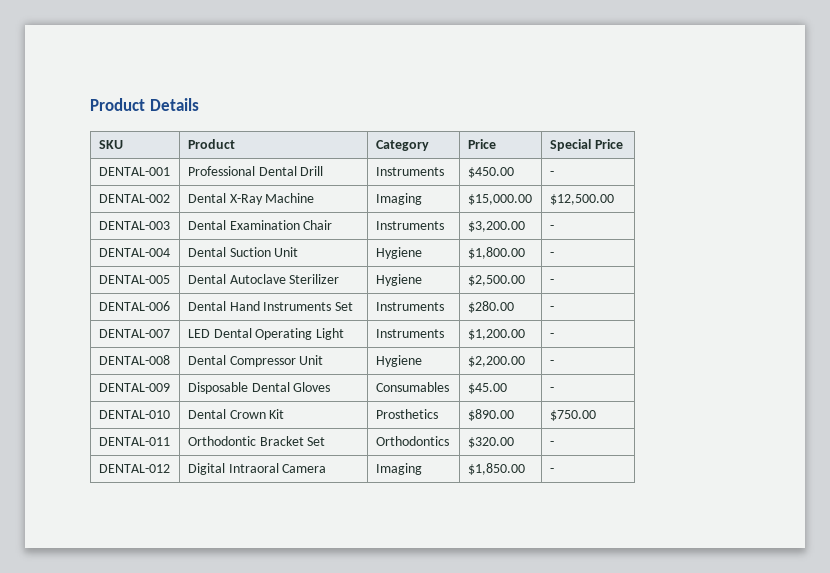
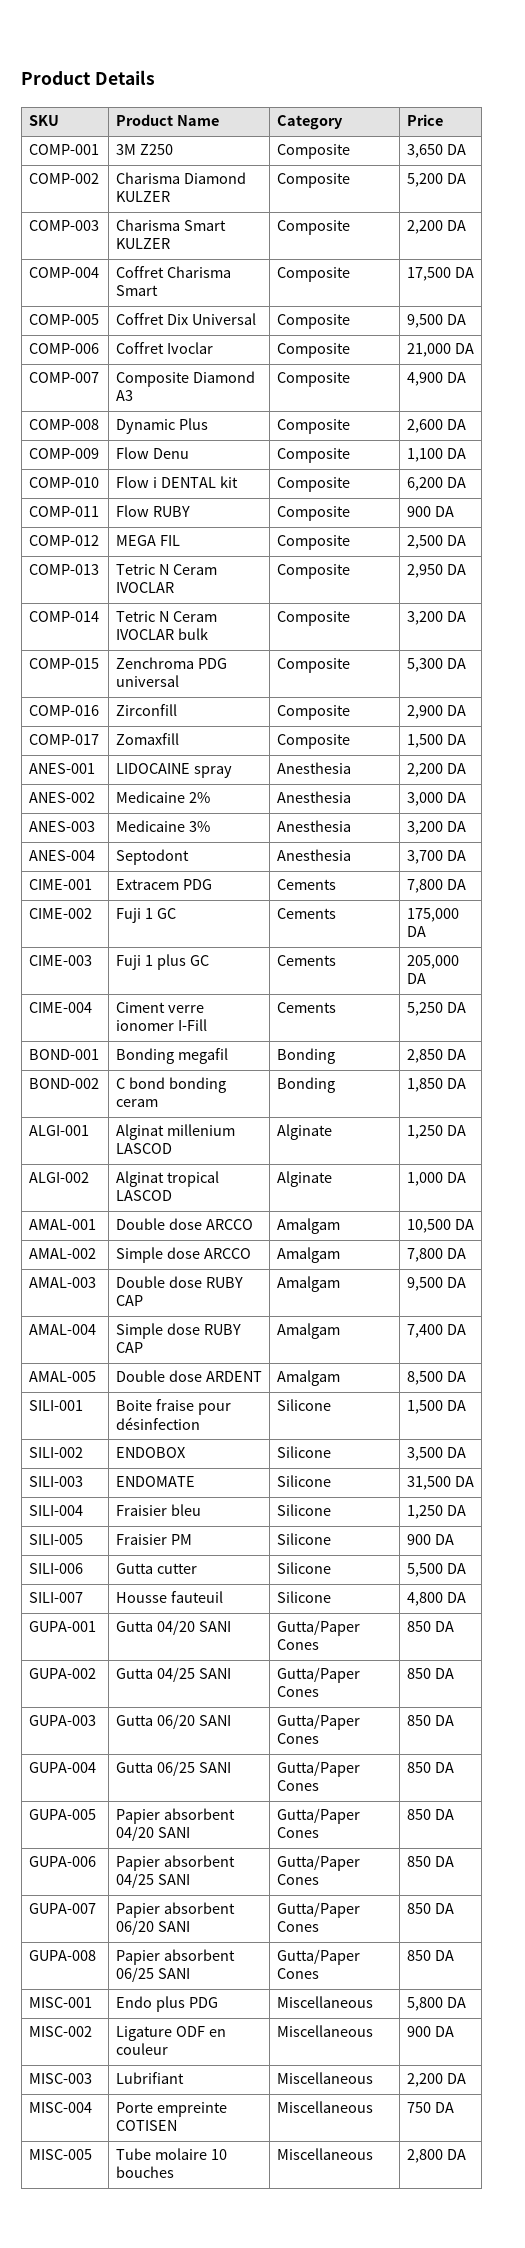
- SKU | Product | Category | Price | Special Price
- DENTAL-001 | Professional Dental Drill | Instruments | $450.00 | -
- DENTAL-002 | Dental X-Ray Machine | Imaging | $15,000.00 | $12,500.00
- DENTAL-003 | Dental Examination Chair | Instruments | $3,200.00 | -
- DENTAL-004 | Dental Suction Unit | Hygiene | $1,800.00 | -
- DENTAL-005 | Dental Autoclave Sterilizer | Hygiene | $2,500.00 | -
- DENTAL-006 | Dental Hand Instruments Set | Instruments | $280.00 | -
- DENTAL-007 | LED Dental Operating Light | Instruments | $1,200.00 | -
- DENTAL-008 | Dental Compressor Unit | Hygiene | $2,200.00 | -
- DENTAL-009 | Disposable Dental Gloves | Consumables | $45.00 | -
- DENTAL-010 | Dental Crown Kit | Prosthetics | $890.00 | $750.00
- DENTAL-011 | Orthodontic Bracket Set | Orthodontics | $320.00 | -
- DENTAL-012 | Digital Intraoral Camera | Imaging | $1,850.00 | -
+ SKU | Product Name | Category | Price
+ COMP-001 | 3M Z250 | Composite | 3,650 DA
+ COMP-002 | Charisma Diamond KULZER | Composite | 5,200 DA
+ COMP-003 | Charisma Smart KULZER | Composite | 2,200 DA
+ COMP-004 | Coffret Charisma Smart | Composite | 17,500 DA
+ COMP-005 | Coffret Dix Universal | Composite | 9,500 DA
+ COMP-006 | Coffret Ivoclar | Composite | 21,000 DA
+ COMP-007 | Composite Diamond A3 | Composite | 4,900 DA
+ COMP-008 | Dynamic Plus | Composite | 2,600 DA
+ COMP-009 | Flow Denu | Composite | 1,100 DA
+ COMP-010 | Flow i DENTAL kit | Composite | 6,200 DA
+ COMP-011 | Flow RUBY | Composite | 900 DA
+ COMP-012 | MEGA FIL | Composite | 2,500 DA
+ COMP-013 | Tetric N Ceram IVOCLAR | Composite | 2,950 DA
+ COMP-014 | Tetric N Ceram IVOCLAR bulk | Composite | 3,200 DA
+ COMP-015 | Zenchroma PDG universal | Composite | 5,300 DA
+ COMP-016 | Zirconfill | Composite | 2,900 DA
+ COMP-017 | Zomaxfill | Composite | 1,500 DA
+ ANES-001 | LIDOCAINE spray | Anesthesia | 2,200 DA
+ ANES-002 | Medicaine 2% | Anesthesia | 3,000 DA
+ ANES-003 | Medicaine 3% | Anesthesia | 3,200 DA
+ ANES-004 | Septodont | Anesthesia | 3,700 DA
+ CIME-001 | Extracem PDG | Cements | 7,800 DA
+ CIME-002 | Fuji 1 GC | Cements | 175,000 DA
+ CIME-003 | Fuji 1 plus GC | Cements | 205,000 DA
+ CIME-004 | Ciment verre ionomer I-Fill | Cements | 5,250 DA
+ BOND-001 | Bonding megafil | Bonding | 2,850 DA
+ BOND-002 | C bond bonding ceram | Bonding | 1,850 DA
+ ALGI-001 | Alginat millenium LASCOD | Alginate | 1,250 DA
+ ALGI-002 | Alginat tropical LASCOD | Alginate | 1,000 DA
+ AMAL-001 | Double dose ARCCO | Amalgam | 10,500 DA
+ AMAL-002 | Simple dose ARCCO | Amalgam | 7,800 DA
+ AMAL-003 | Double dose RUBY CAP | Amalgam | 9,500 DA
+ AMAL-004 | Simple dose RUBY CAP | Amalgam | 7,400 DA
+ AMAL-005 | Double dose ARDENT | Amalgam | 8,500 DA
+ SILI-001 | Boite fraise pour désinfection | Silicone | 1,500 DA
+ SILI-002 | ENDOBOX | Silicone | 3,500 DA
+ SILI-003 | ENDOMATE | Silicone | 31,500 DA
+ SILI-004 | Fraisier bleu | Silicone | 1,250 DA
+ SILI-005 | Fraisier PM | Silicone | 900 DA
+ SILI-006 | Gutta cutter | Silicone | 5,500 DA
+ SILI-007 | Housse fauteuil | Silicone | 4,800 DA
+ GUPA-001 | Gutta 04/20 SANI | Gutta/Paper Cones | 850 DA
+ GUPA-002 | Gutta 04/25 SANI | Gutta/Paper Cones | 850 DA
+ GUPA-003 | Gutta 06/20 SANI | Gutta/Paper Cones | 850 DA
+ GUPA-004 | Gutta 06/25 SANI | Gutta/Paper Cones | 850 DA
+ GUPA-005 | Papier absorbent 04/20 SANI | Gutta/Paper Cones | 850 DA
+ GUPA-006 | Papier absorbent 04/25 SANI | Gutta/Paper Cones | 850 DA
+ GUPA-007 | Papier absorbent 06/20 SANI | Gutta/Paper Cones | 850 DA
+ GUPA-008 | Papier absorbent 06/25 SANI | Gutta/Paper Cones | 850 DA
+ MISC-001 | Endo plus PDG | Miscellaneous | 5,800 DA
+ MISC-002 | Ligature ODF en couleur | Miscellaneous | 900 DA
+ MISC-003 | Lubrifiant | Miscellaneous | 2,200 DA
+ MISC-004 | Porte empreinte COTISEN | Miscellaneous | 750 DA
+ MISC-005 | Tube molaire 10 bouches | Miscellaneous | 2,800 DA

